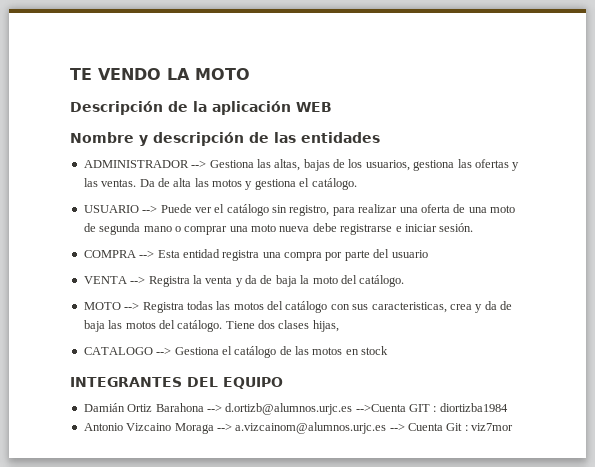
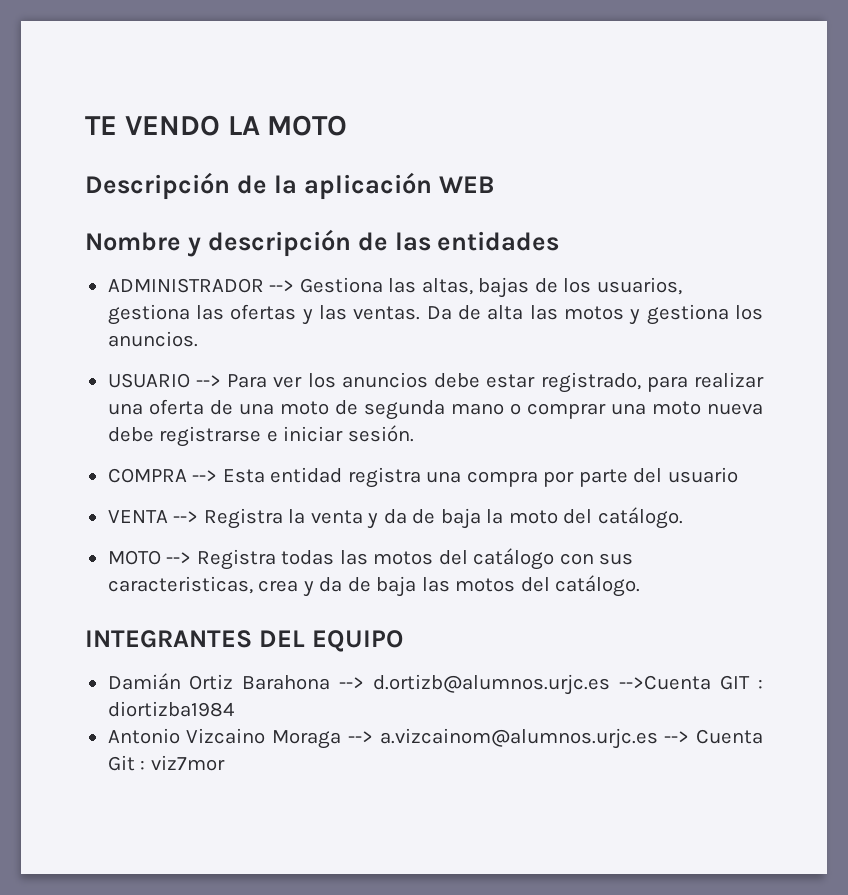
- Da de alta las motos y gestiona el catálogo.
+ Da de alta las motos y gestiona los anuncios.
- USUARIO --> Puede ver el catálogo sin registro, para realizar una oferta de una moto de segunda mano o comprar una moto nueva debe registrarse e iniciar sesión.
+ USUARIO --> Para ver los anuncios debe estar registrado, para realizar una oferta de una moto de segunda mano o comprar una moto nueva debe registrarse e iniciar sesión.
- Tiene dos clases hijas,
- CATALOGO --> Gestiona el catálogo de las motos en stock

